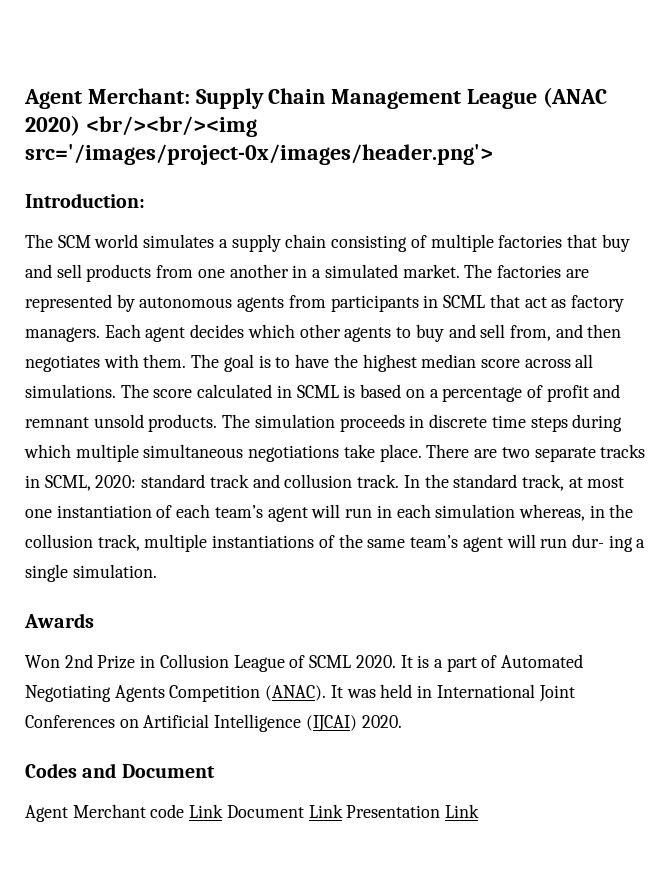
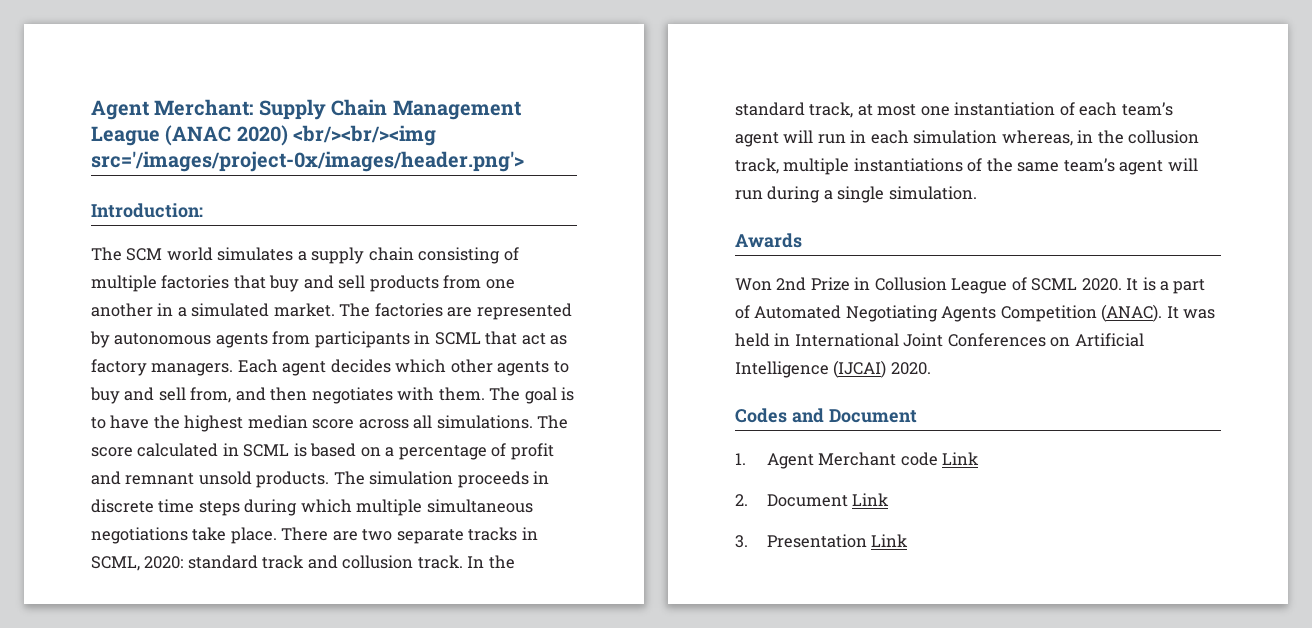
- In the standard track, at most one instantiation of each team’s agent will run in each simulation whereas, in the collusion track, multiple instantiations of the same team’s agent will run dur- ing a single simulation.
+ In the standard track, at most one instantiation of each team’s agent will run in each simulation whereas, in the collusion track, multiple instantiations of the same team’s agent will run during a single simulation.
- Agent Merchant code Link Document Link Presentation Link
+ 1. Agent Merchant code Link
+ 2. Document Link
+ 3. Presentation Link

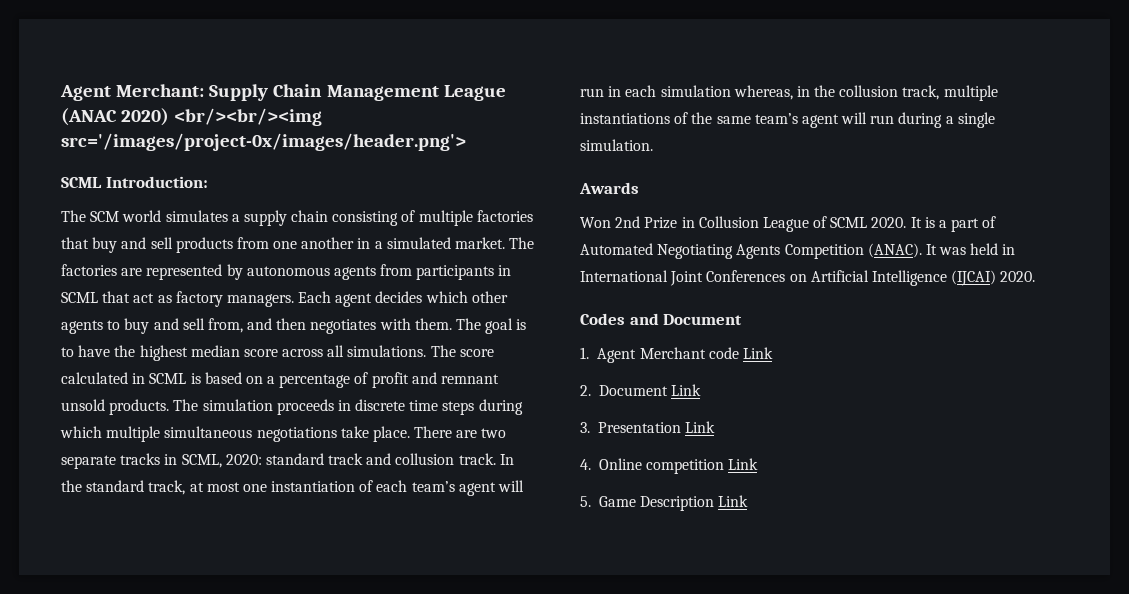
- Introduction:
+ SCML Introduction:
+ 4. Online competition Link
+ 5. Game Description Link

